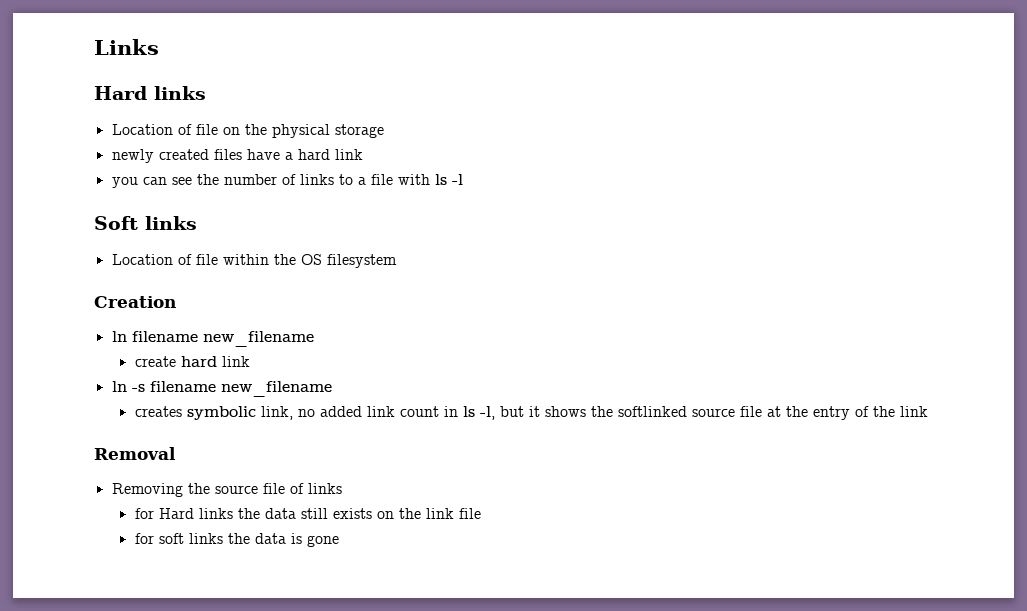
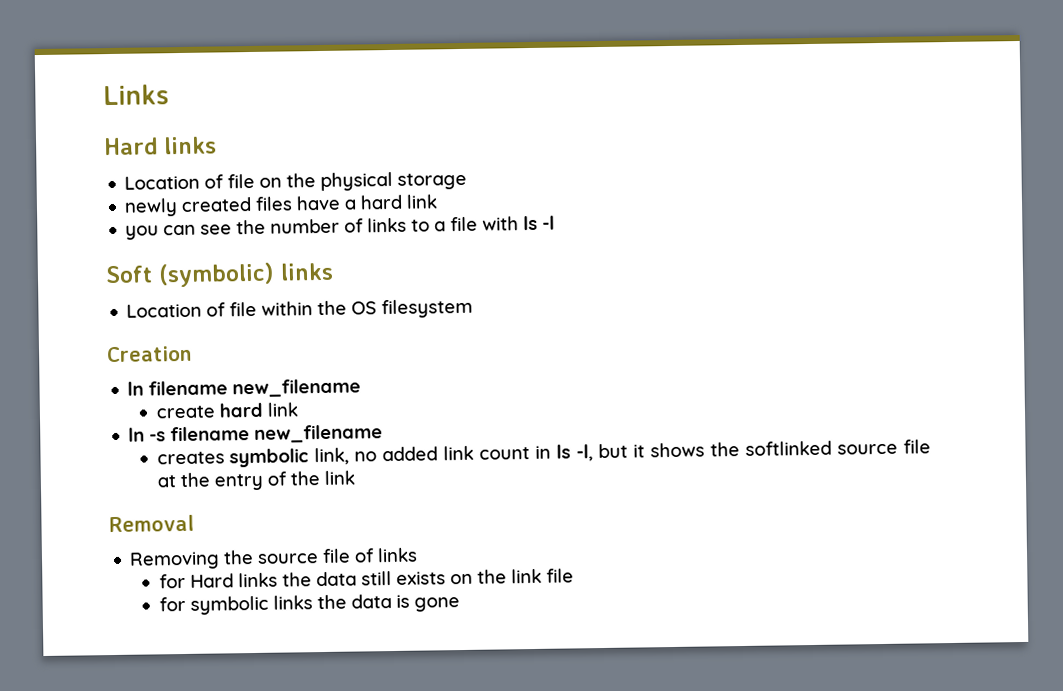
- Soft links
+ Soft (symbolic) links
- for soft links the data is gone
+ for symbolic links the data is gone

